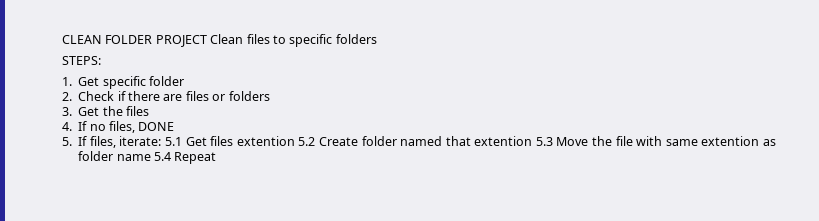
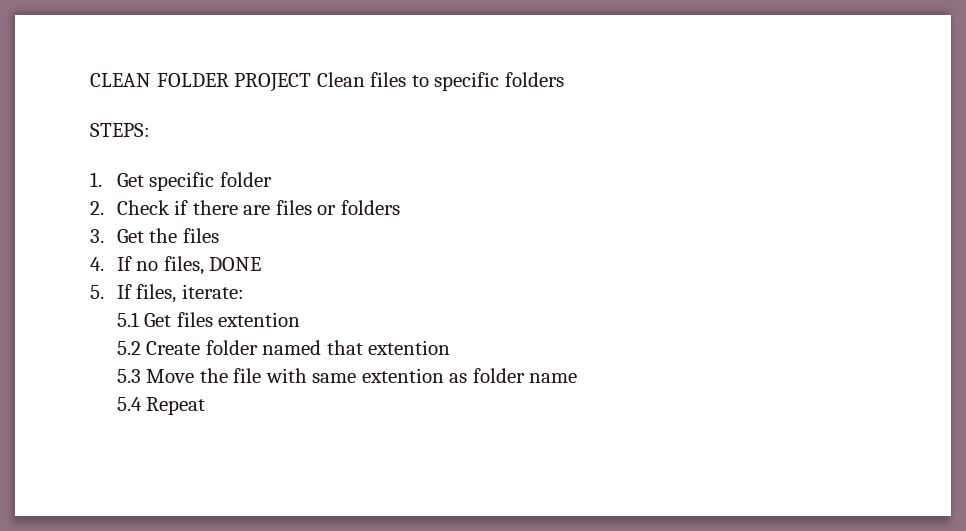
- 5. If files, iterate: 5.1 Get files extention 5.2 Create folder named that extention 5.3 Move the file with same extention as folder name 5.4 Repeat
+ 5. If files, iterate:
+ 5.1 Get files extention
+ 5.2 Create folder named that extention
+ 5.3 Move the file with same extention as folder name
+ 5.4 Repeat

